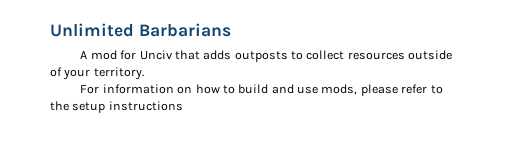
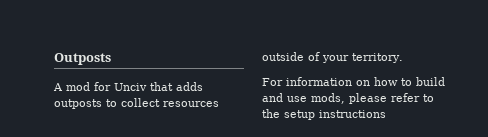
- Unlimited Barbarians
+ Outposts

